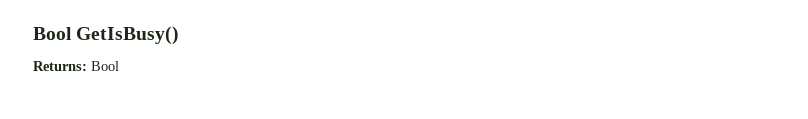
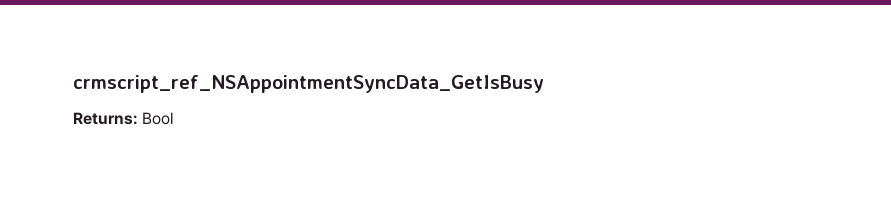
- Bool GetIsBusy()
+ crmscript_ref_NSAppointmentSyncData_GetIsBusy

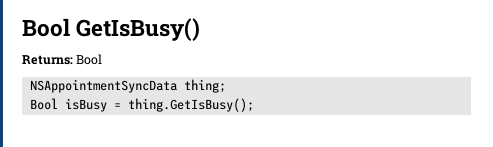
- crmscript_ref_NSAppointmentSyncData_GetIsBusy
+ Bool GetIsBusy()
+ NSAppointmentSyncData thing;
+ Bool isBusy = thing.GetIsBusy();

